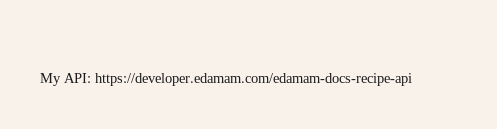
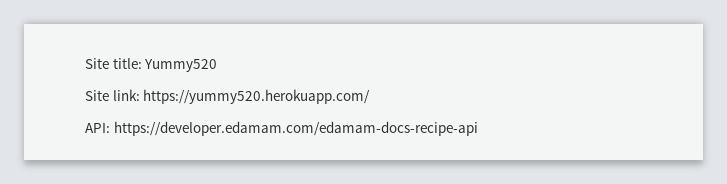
- My API: https://developer.edamam.com/edamam-docs-recipe-api
+ Site title: Yummy520
+ Site link: https://yummy520.herokuapp.com/
+ API: https://developer.edamam.com/edamam-docs-recipe-api

